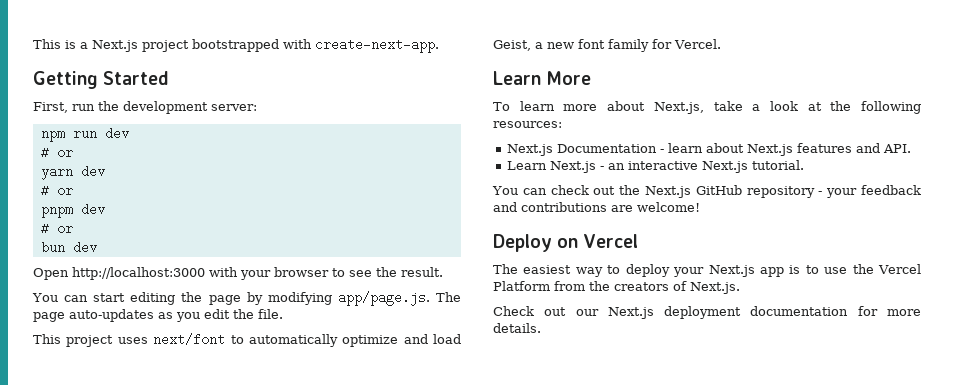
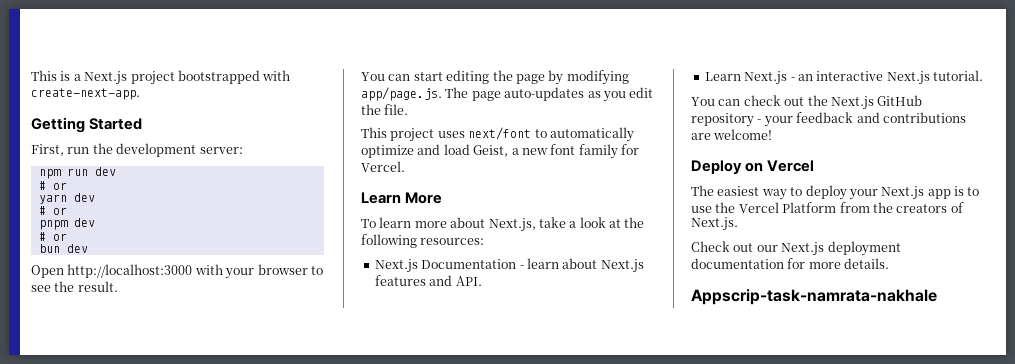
+ Appscrip-task-namrata-nakhale

